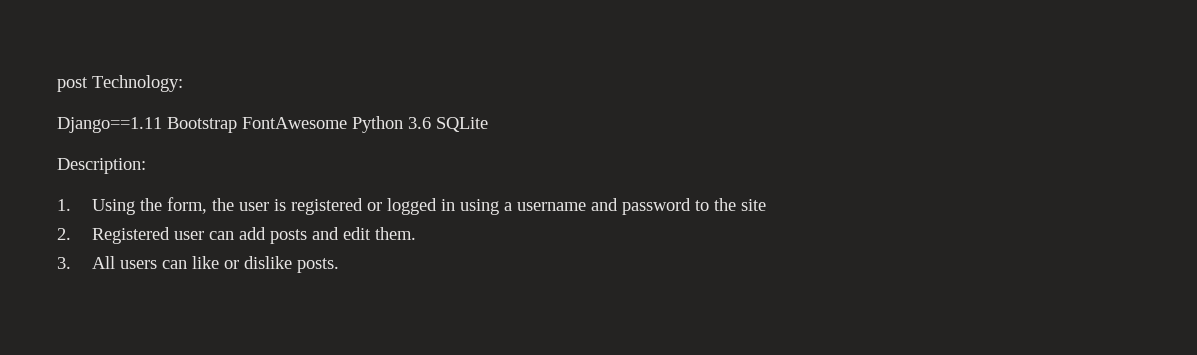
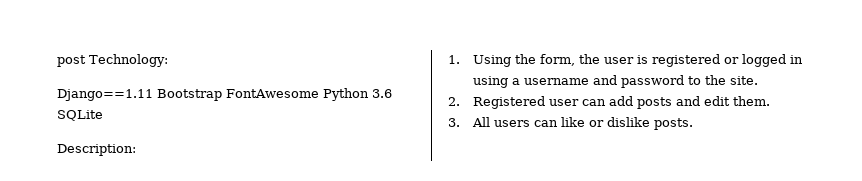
- 1. Using the form, the user is registered or logged in using a username and password to the site
+ 1. Using the form, the user is registered or logged in using a username and password to the site.

